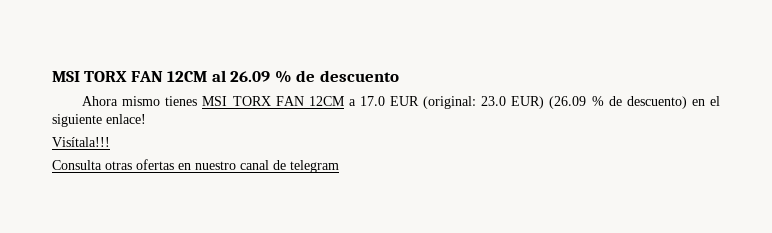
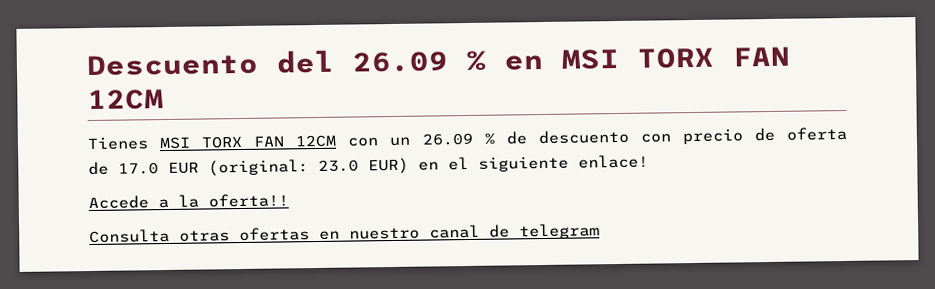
- MSI TORX FAN 12CM al 26.09 % de descuento
- Ahora mismo tienes MSI TORX FAN 12CM a 17.0 EUR (original: 23.0 EUR) (26.09 % de descuento) en el siguiente enlace!
+ Descuento del 26.09 % en MSI TORX FAN 12CM
+ Tienes MSI TORX FAN 12CM con un 26.09 % de descuento con precio de oferta de 17.0 EUR (original: 23.0 EUR) en el siguiente enlace!
- Visítala!!!
+ Accede a la oferta!!

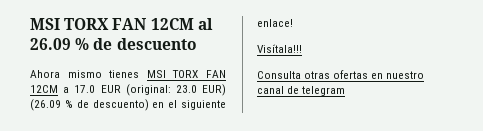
- Descuento del 26.09 % en MSI TORX FAN 12CM
- Tienes MSI TORX FAN 12CM con un 26.09 % de descuento con precio de oferta de 17.0 EUR (original: 23.0 EUR) en el siguiente enlace!
+ MSI TORX FAN 12CM al 26.09 % de descuento
+ Ahora mismo tienes MSI TORX FAN 12CM a 17.0 EUR (original: 23.0 EUR) (26.09 % de descuento) en el siguiente enlace!
- Accede a la oferta!!
+ Visítala!!!

